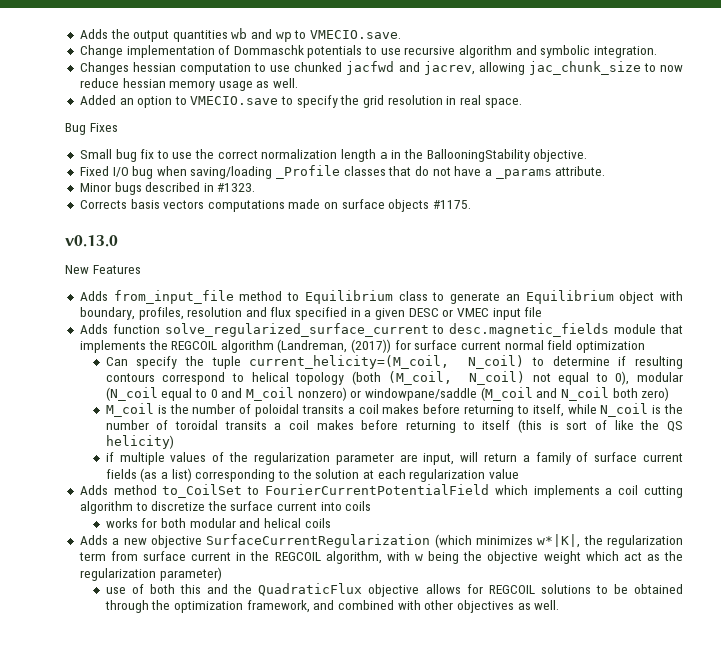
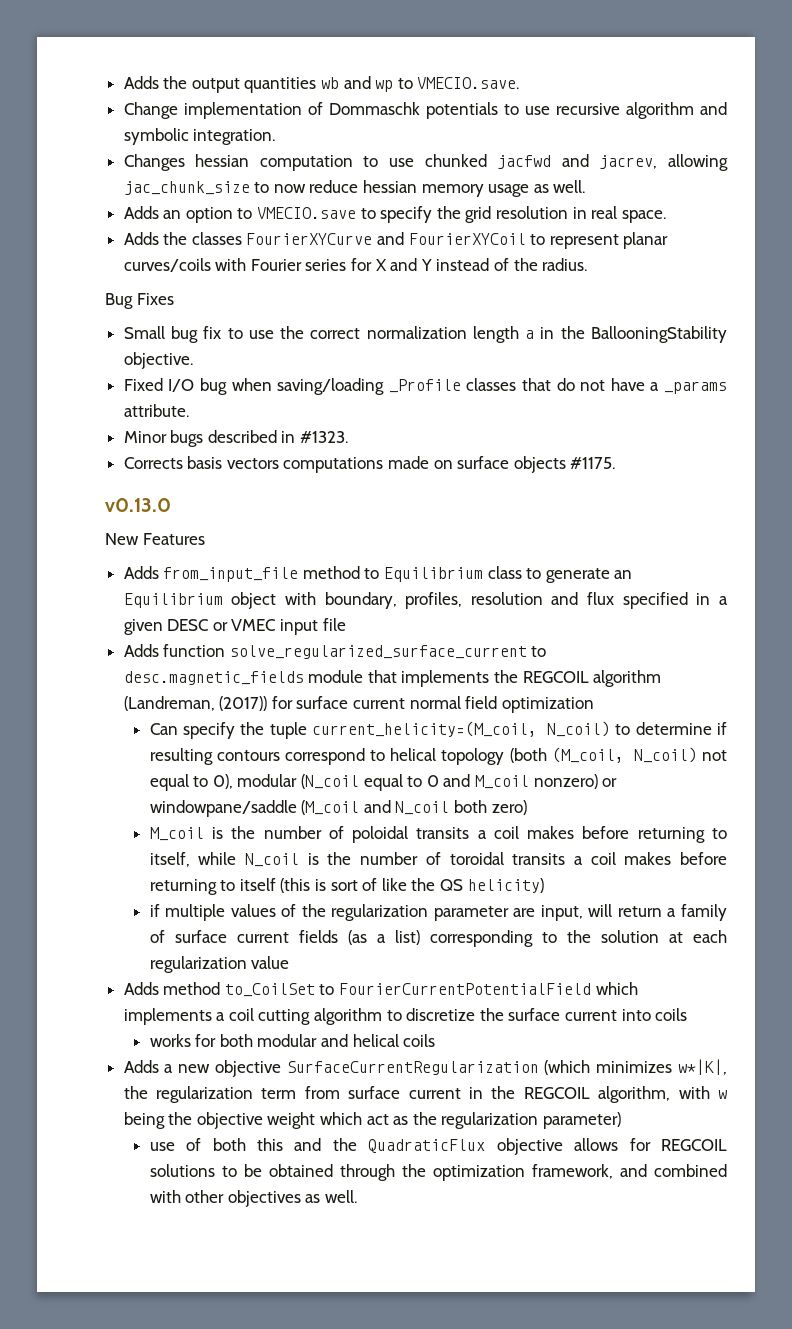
- Added an option to VMECIO.save to specify the grid resolution in real space.
+ Adds an option to VMECIO.save to specify the grid resolution in real space.
+ Adds the classes FourierXYCurve and FourierXYCoil to represent planar curves/coils with Fourier series for X and Y instead of the radius.

